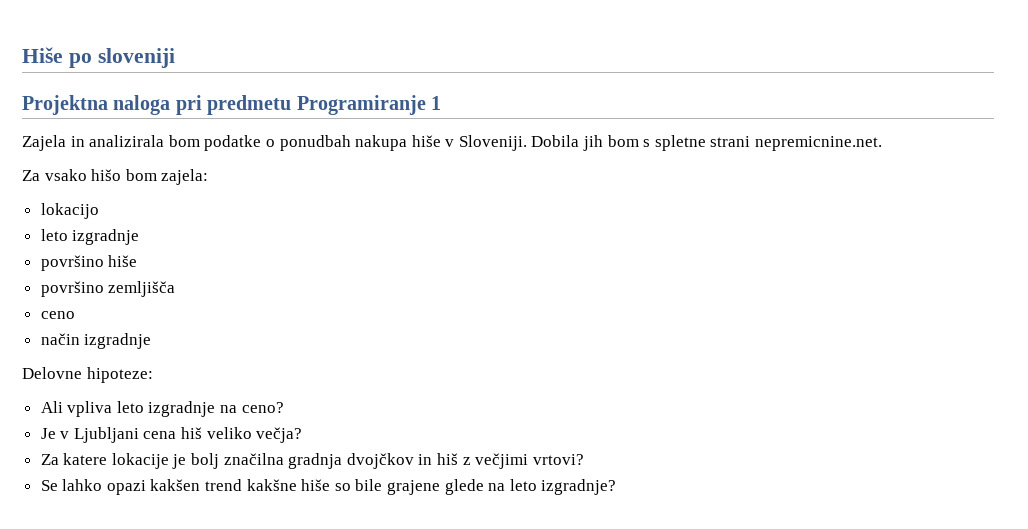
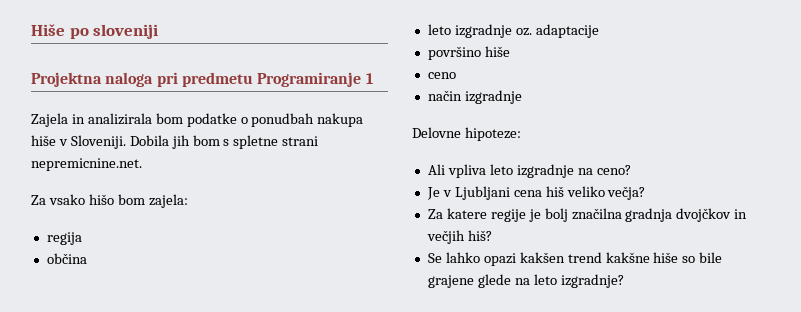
- lokacijo
- leto izgradnje
+ regija
+ občina
+ leto izgradnje oz. adaptacije
- površino zemljišča
- Za katere lokacije je bolj značilna gradnja dvojčkov in hiš z večjimi vrtovi?
+ Za katere regije je bolj značilna gradnja dvojčkov in večjih hiš?

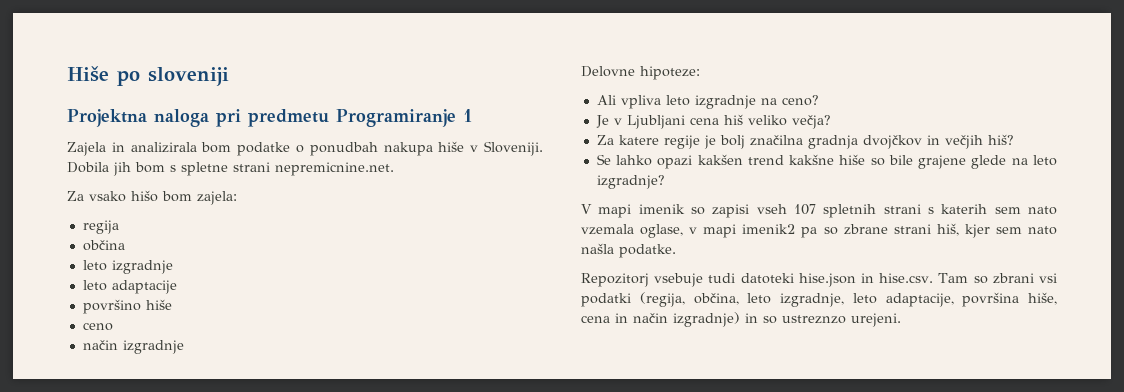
  občina
- leto izgradnje oz. adaptacije
+ leto izgradnje
+ leto adaptacije
+ V mapi imenik so zapisi vseh 107 spletnih strani s katerih sem nato vzemala oglase, v mapi imenik2 pa so zbrane strani hiš, kjer sem nato našla podatke.
+ Repozitorj vsebuje tudi datoteki hise.json in hise.csv. Tam so zbrani vsi podatki (regija, občina, leto izgradnje, leto adaptacije, površina hiše, cena in način izgradnje) in so ustreznzo urejeni.

